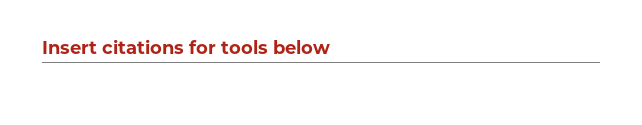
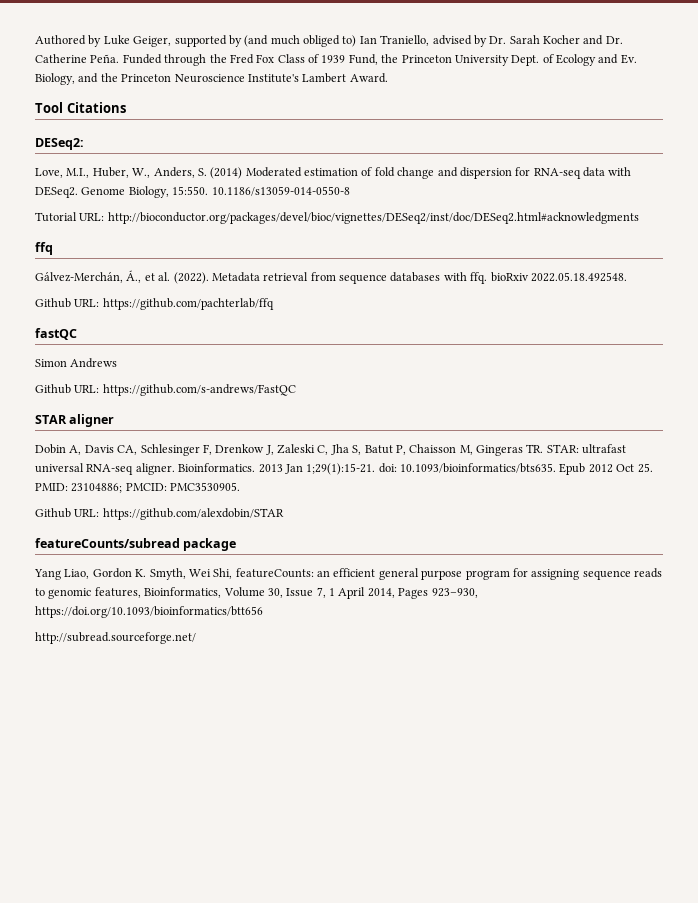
- Insert citations for tools below
+ Authored by Luke Geiger, supported by (and much obliged to) Ian Traniello, advised by Dr. Sarah Kocher and Dr. Catherine Peña. Funded through the Fred Fox Class of 1939 Fund, the Princeton University Dept. of Ecology and Ev. Biology, and the Princeton Neuroscience Institute's Lambert Award.
+ Tool Citations
+ DESeq2:
+ Love, M.I., Huber, W., Anders, S. (2014) Moderated estimation of fold change and dispersion for RNA-seq data with DESeq2. Genome Biology, 15:550. 10.1186/s13059-014-0550-8
+ Tutorial URL: http://bioconductor.org/packages/devel/bioc/vignettes/DESeq2/inst/doc/DESeq2.html#acknowledgments
+ ffq
+ Gálvez-Merchán, Á., et al. (2022). Metadata retrieval from sequence databases with ffq. bioRxiv 2022.05.18.492548.
+ Github URL: https://github.com/pachterlab/ffq
+ fastQC
+ Simon Andrews
+ Github URL: https://github.com/s-andrews/FastQC
+ STAR aligner
+ Dobin A, Davis CA, Schlesinger F, Drenkow J, Zaleski C, Jha S, Batut P, Chaisson M, Gingeras TR. STAR: ultrafast universal RNA-seq aligner. Bioinformatics. 2013 Jan 1;29(1):15-21. doi: 10.1093/bioinformatics/bts635. Epub 2012 Oct 25. PMID: 23104886; PMCID: PMC3530905.
+ Github URL: https://github.com/alexdobin/STAR
+ featureCounts/subread package
+ Yang Liao, Gordon K. Smyth, Wei Shi, featureCounts: an efficient general purpose program for assigning sequence reads to genomic features, Bioinformatics, Volume 30, Issue 7, 1 April 2014, Pages 923–930, https://doi.org/10.1093/bioinformatics/btt656
+ http://subread.sourceforge.net/

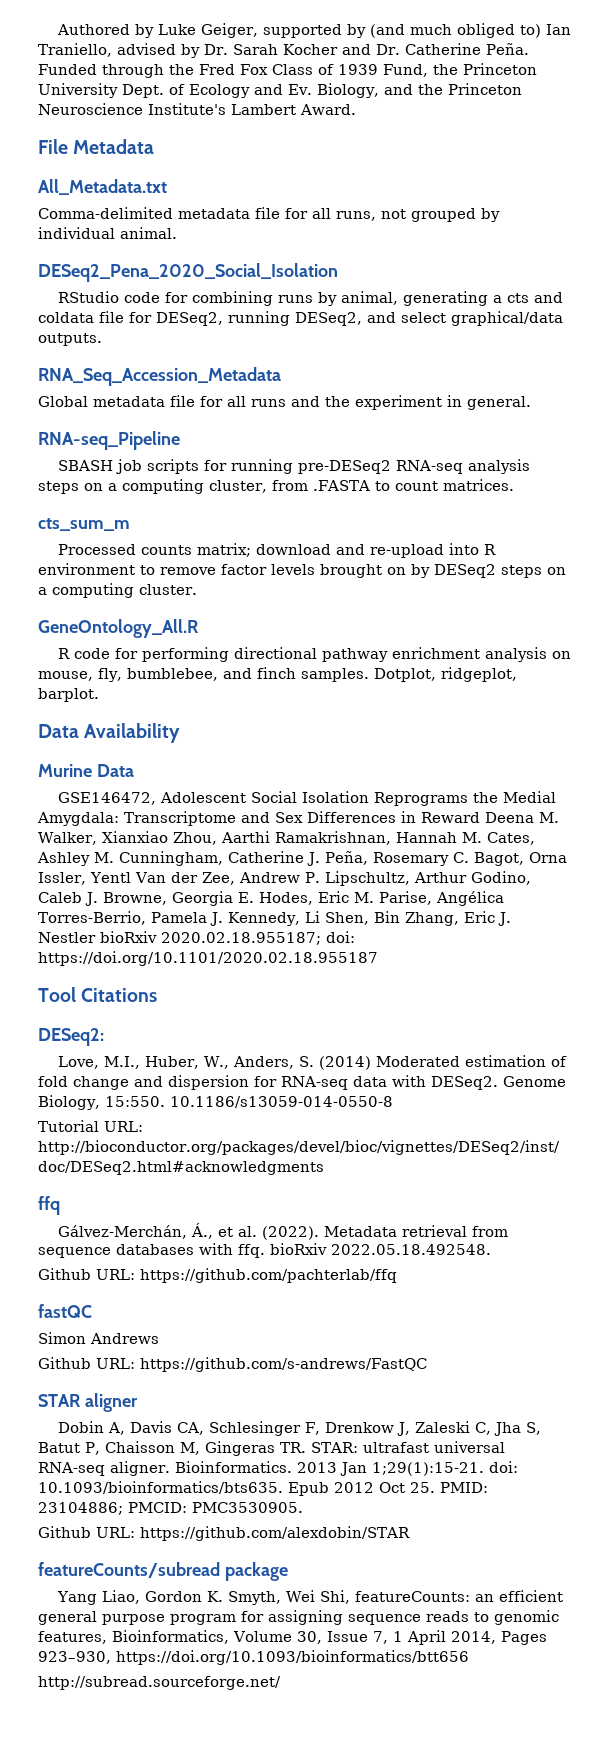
+ File Metadata
+ All_Metadata.txt
+ Comma-delimited metadata file for all runs, not grouped by individual animal.
+ DESeq2_Pena_2020_Social_Isolation
+ RStudio code for combining runs by animal, generating a cts and coldata file for DESeq2, running DESeq2, and select graphical/data outputs.
+ RNA_Seq_Accession_Metadata
+ Global metadata file for all runs and the experiment in general.
+ RNA-seq_Pipeline
+ SBASH job scripts for running pre-DESeq2 RNA-seq analysis steps on a computing cluster, from .FASTA to count matrices.
+ cts_sum_m
+ Processed counts matrix; download and re-upload into R environment to remove factor levels brought on by DESeq2 steps on a computing cluster.
+ GeneOntology_All.R
+ R code for performing directional pathway enrichment analysis on mouse, fly, bumblebee, and finch samples. Dotplot, ridgeplot, barplot.
+ Data Availability
+ Murine Data
+ GSE146472, Adolescent Social Isolation Reprograms the Medial Amygdala: Transcriptome and Sex Differences in Reward Deena M. Walker, Xianxiao Zhou, Aarthi Ramakrishnan, Hannah M. Cates, Ashley M. Cunningham, Catherine J. Peña, Rosemary C. Bagot, Orna Issler, Yentl Van der Zee, Andrew P. Lipschultz, Arthur Godino, Caleb J. Browne, Georgia E. Hodes, Eric M. Parise, Angélica Torres-Berrio, Pamela J. Kennedy, Li Shen, Bin Zhang, Eric J. Nestler bioRxiv 2020.02.18.955187; doi: https://doi.org/10.1101/2020.02.18.955187

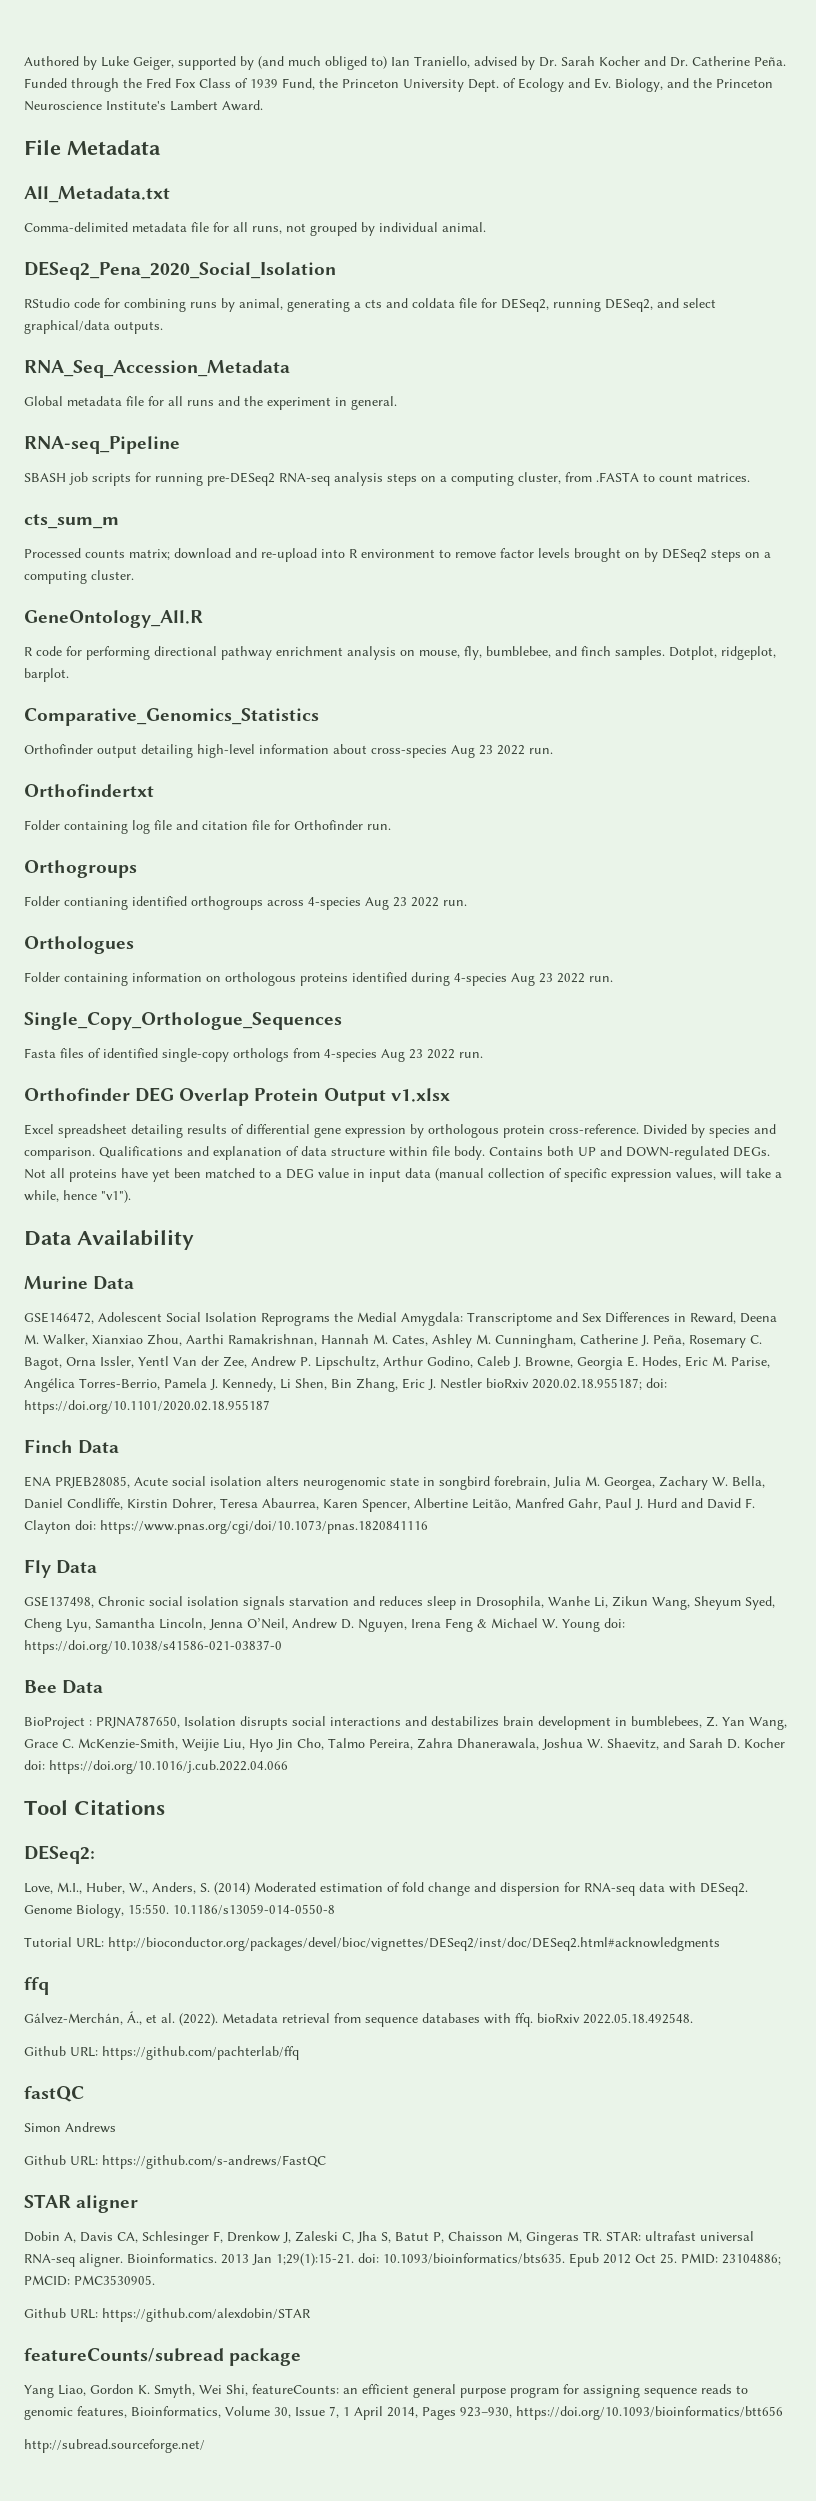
+ Comparative_Genomics_Statistics
+ Orthofinder output detailing high-level information about cross-species Aug 23 2022 run.
+ Orthofindertxt
+ Folder containing log file and citation file for Orthofinder run.
+ Orthogroups
+ Folder contianing identified orthogroups across 4-species Aug 23 2022 run.
+ Orthologues
+ Folder containing information on orthologous proteins identified during 4-species Aug 23 2022 run.
+ Single_Copy_Orthologue_Sequences
+ Fasta files of identified single-copy orthologs from 4-species Aug 23 2022 run.
+ Orthofinder DEG Overlap Protein Output v1.xlsx
+ Excel spreadsheet detailing results of differential gene expression by orthologous protein cross-reference. Divided by species and comparison. Qualifications and explanation of data structure within file body. Contains both UP and DOWN-regulated DEGs. Not all proteins have yet been matched to a DEG value in input data (manual collection of specific expression values, will take a while, hence "v1").
- Transcriptome and Sex Differences in Reward Deena M. Walker, Xianxiao Zhou, Aarthi Ramakrishnan, Hannah M. Cates, Ashley M. Cunningham, Catherine J. Peña, Rosemary C. Bagot, Orna Issler, Yentl Van der Zee, Andrew P. Lipschultz, Arthur Godino, Caleb J. Browne, Georgia E. Hodes, Eric M. Parise, Angélica Torres-Berrio, Pamela J. Kennedy, Li Shen, Bin Zhang, Eric J. Nestler bioRxiv 2020.02.18.955187;
+ Transcriptome and Sex Differences in Reward, Deena M. Walker, Xianxiao Zhou, Aarthi Ramakrishnan, Hannah M. Cates, Ashley M. Cunningham, Catherine J. Peña, Rosemary C. Bagot, Orna Issler, Yentl Van der Zee, Andrew P. Lipschultz, Arthur Godino, Caleb J. Browne, Georgia E. Hodes, Eric M. Parise, Angélica Torres-Berrio, Pamela J. Kennedy, Li Shen, Bin Zhang, Eric J. Nestler bioRxiv 2020.02.18.955187;
+ Finch Data
+ ENA PRJEB28085, Acute social isolation alters neurogenomic state in songbird forebrain, Julia M. Georgea, Zachary W. Bella, Daniel Condliffe, Kirstin Dohrer, Teresa Abaurrea, Karen Spencer, Albertine Leitão, Manfred Gahr, Paul J. Hurd and David F. Clayton doi: https://www.pnas.org/cgi/doi/10.1073/pnas.1820841116
+ Fly Data
+ GSE137498, Chronic social isolation signals starvation and reduces sleep in Drosophila, Wanhe Li, Zikun Wang, Sheyum Syed, Cheng Lyu, Samantha Lincoln, Jenna O’Neil, Andrew D. Nguyen, Irena Feng & Michael W. Young doi: https://doi.org/10.1038/s41586-021-03837-0
+ Bee Data
+ BioProject : PRJNA787650, Isolation disrupts social interactions and destabilizes brain development in bumblebees, Z. Yan Wang, Grace C. McKenzie-Smith, Weijie Liu, Hyo Jin Cho, Talmo Pereira, Zahra Dhanerawala, Joshua W. Shaevitz, and Sarah D. Kocher doi: https://doi.org/10.1016/j.cub.2022.04.066

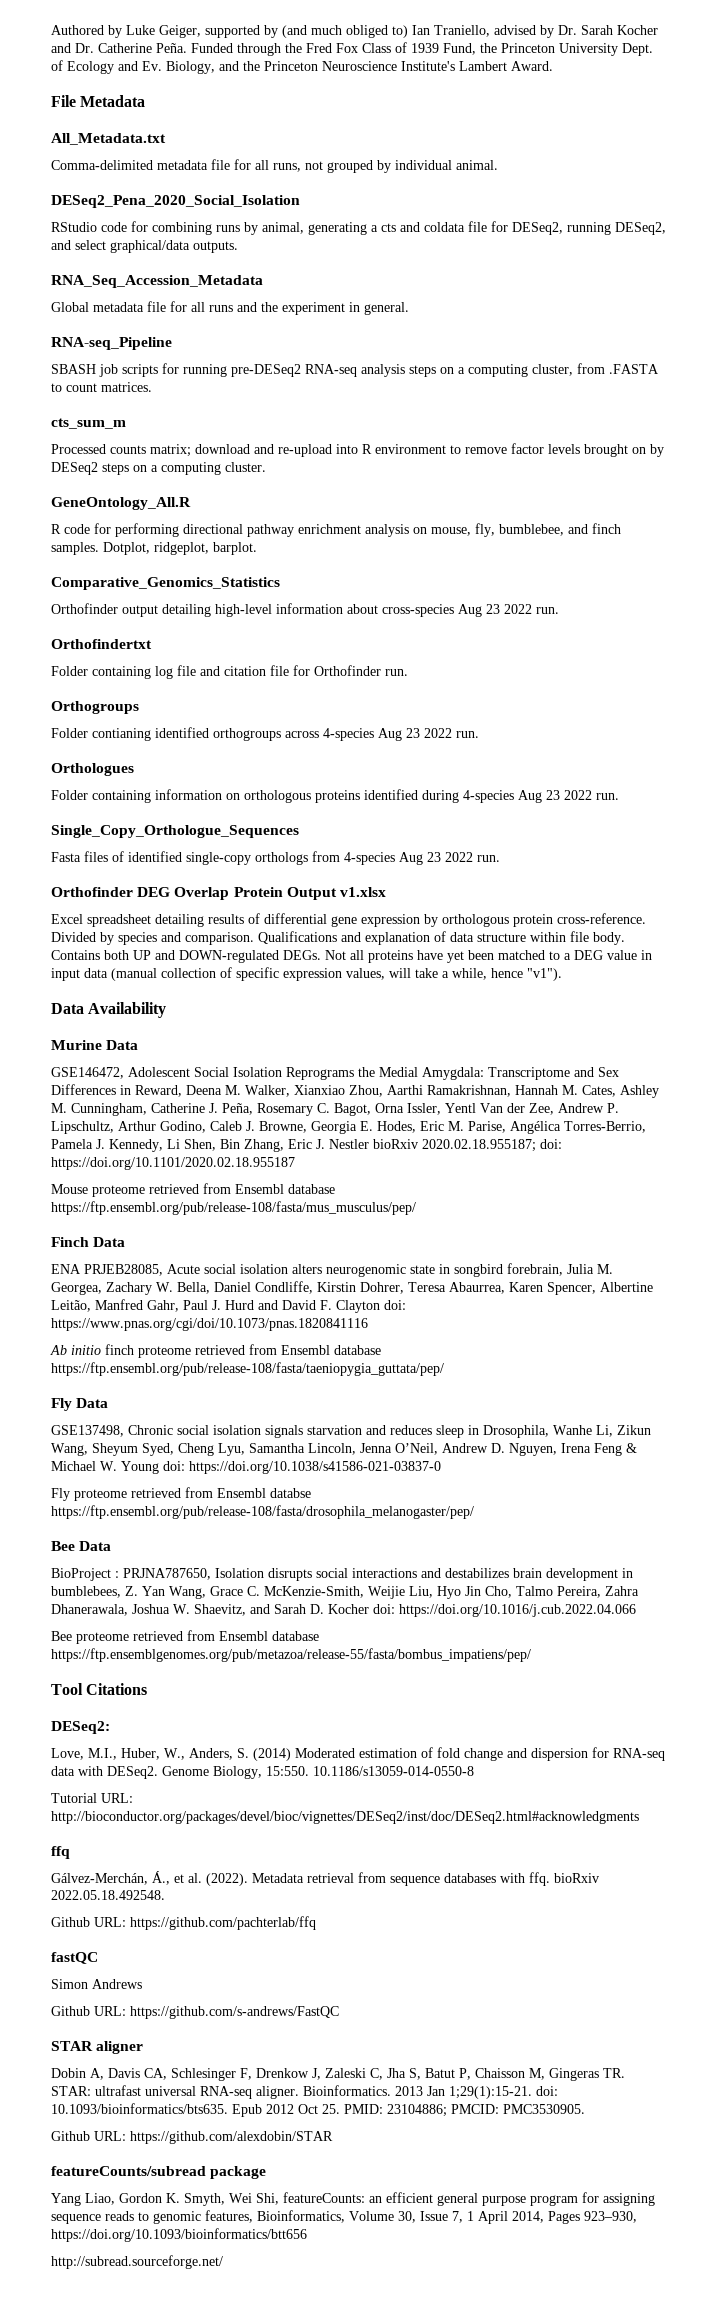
+ Mouse proteome retrieved from Ensembl database https://ftp.ensembl.org/pub/release-108/fasta/mus_musculus/pep/
+ Ab initio finch proteome retrieved from Ensembl database https://ftp.ensembl.org/pub/release-108/fasta/taeniopygia_guttata/pep/
+ Fly proteome retrieved from Ensembl databse https://ftp.ensembl.org/pub/release-108/fasta/drosophila_melanogaster/pep/
+ Bee proteome retrieved from Ensembl database https://ftp.ensemblgenomes.org/pub/metazoa/release-55/fasta/bombus_impatiens/pep/

